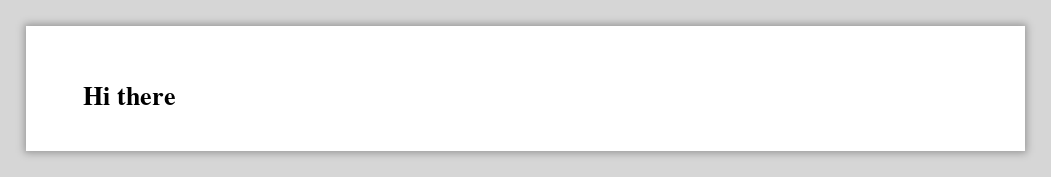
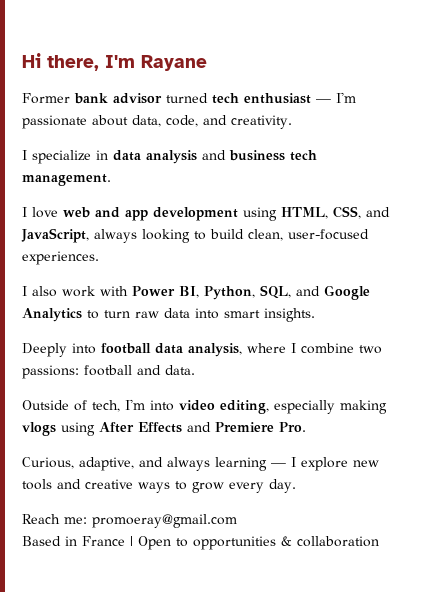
- Hi there
+ Hi there, I'm Rayane
+ Former bank advisor turned tech enthusiast — I'm passionate about data, code, and creativity.
+ I specialize in data analysis and business tech management.
+ I love web and app development using HTML, CSS, and JavaScript, always looking to build clean, user-focused experiences.
+ I also work with Power BI, Python, SQL, and Google Analytics to turn raw data into smart insights.
+ Deeply into football data analysis, where I combine two passions: football and data.
+ Outside of tech, I'm into video editing, especially making vlogs using After Effects and Premiere Pro.
+ Curious, adaptive, and always learning — I explore new tools and creative ways to grow every day.
+ Reach me: promoeray@gmail.com
+ Based in France | Open to opportunities & collaboration

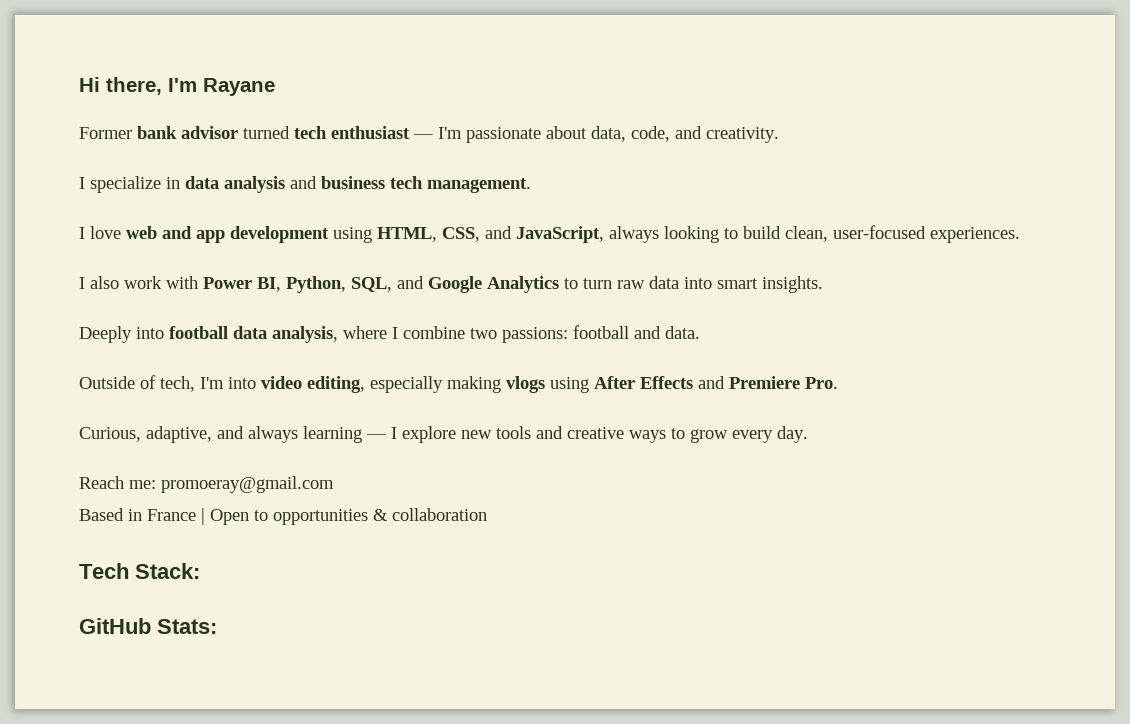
+ Tech Stack:
+ GitHub Stats:

